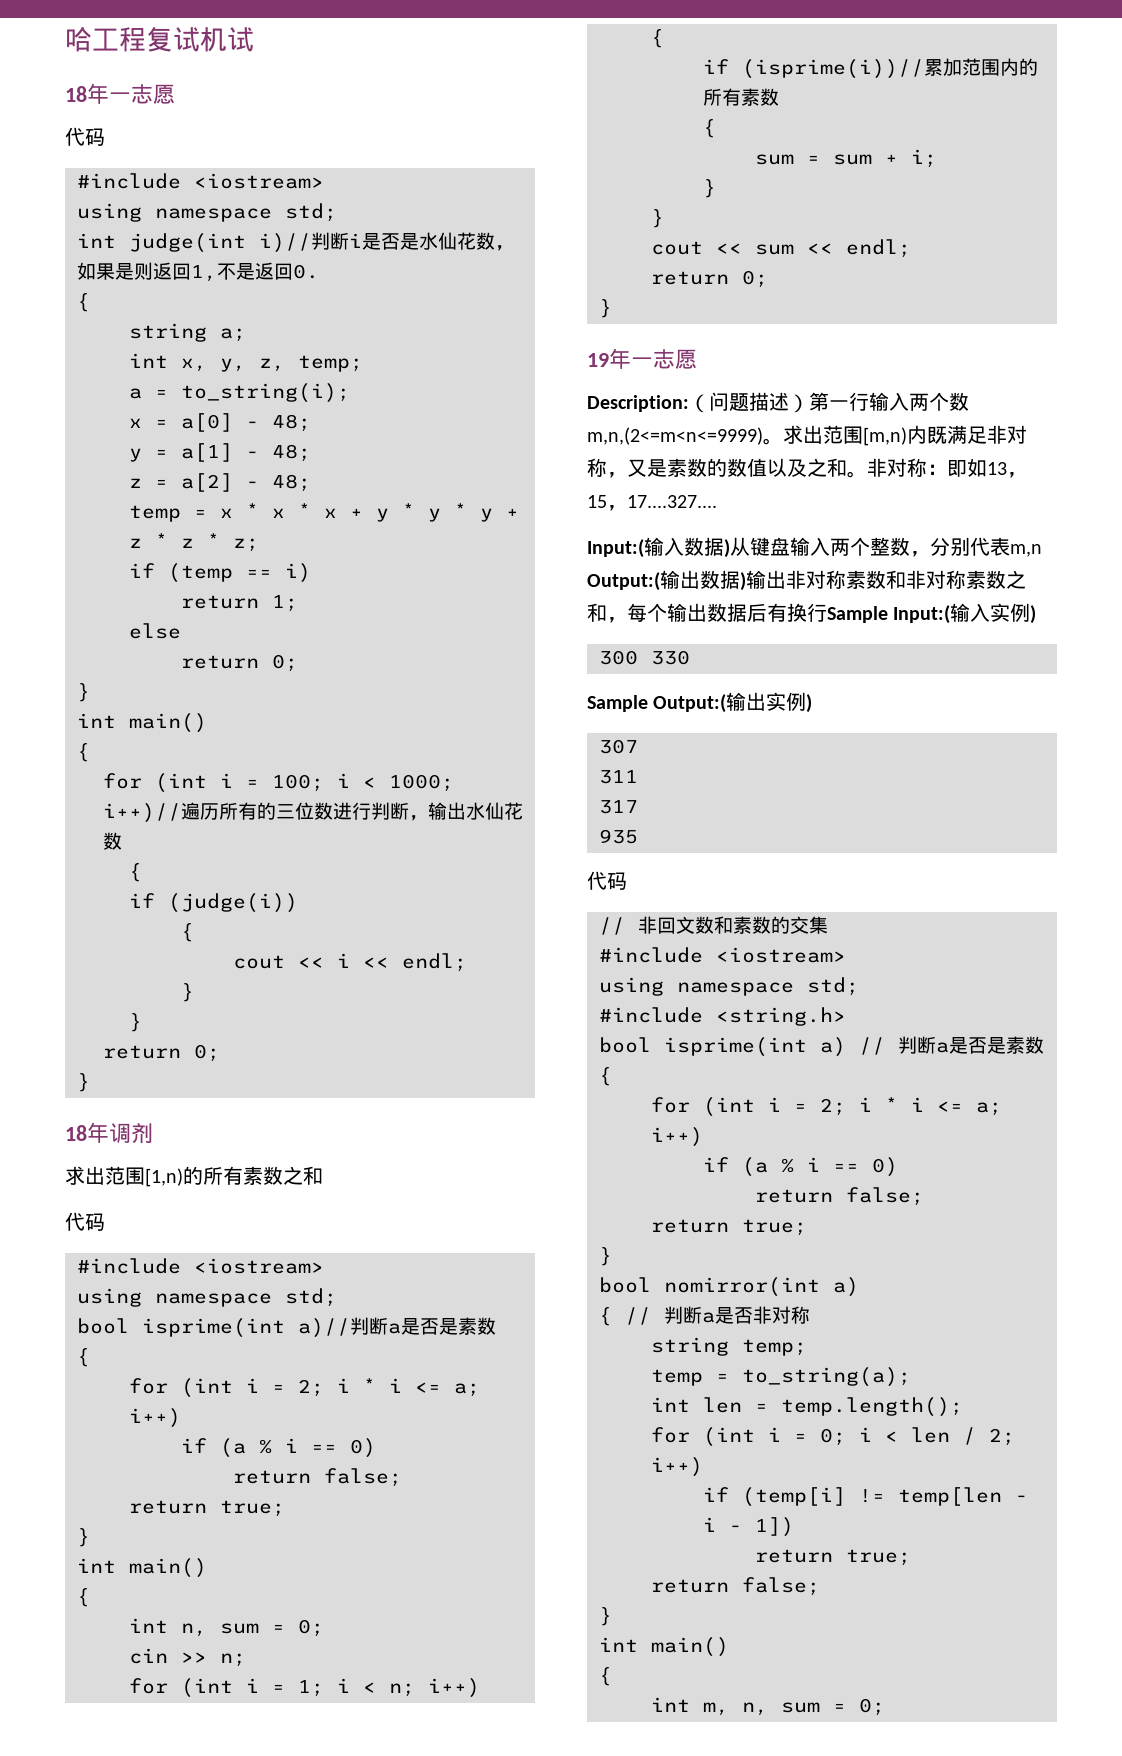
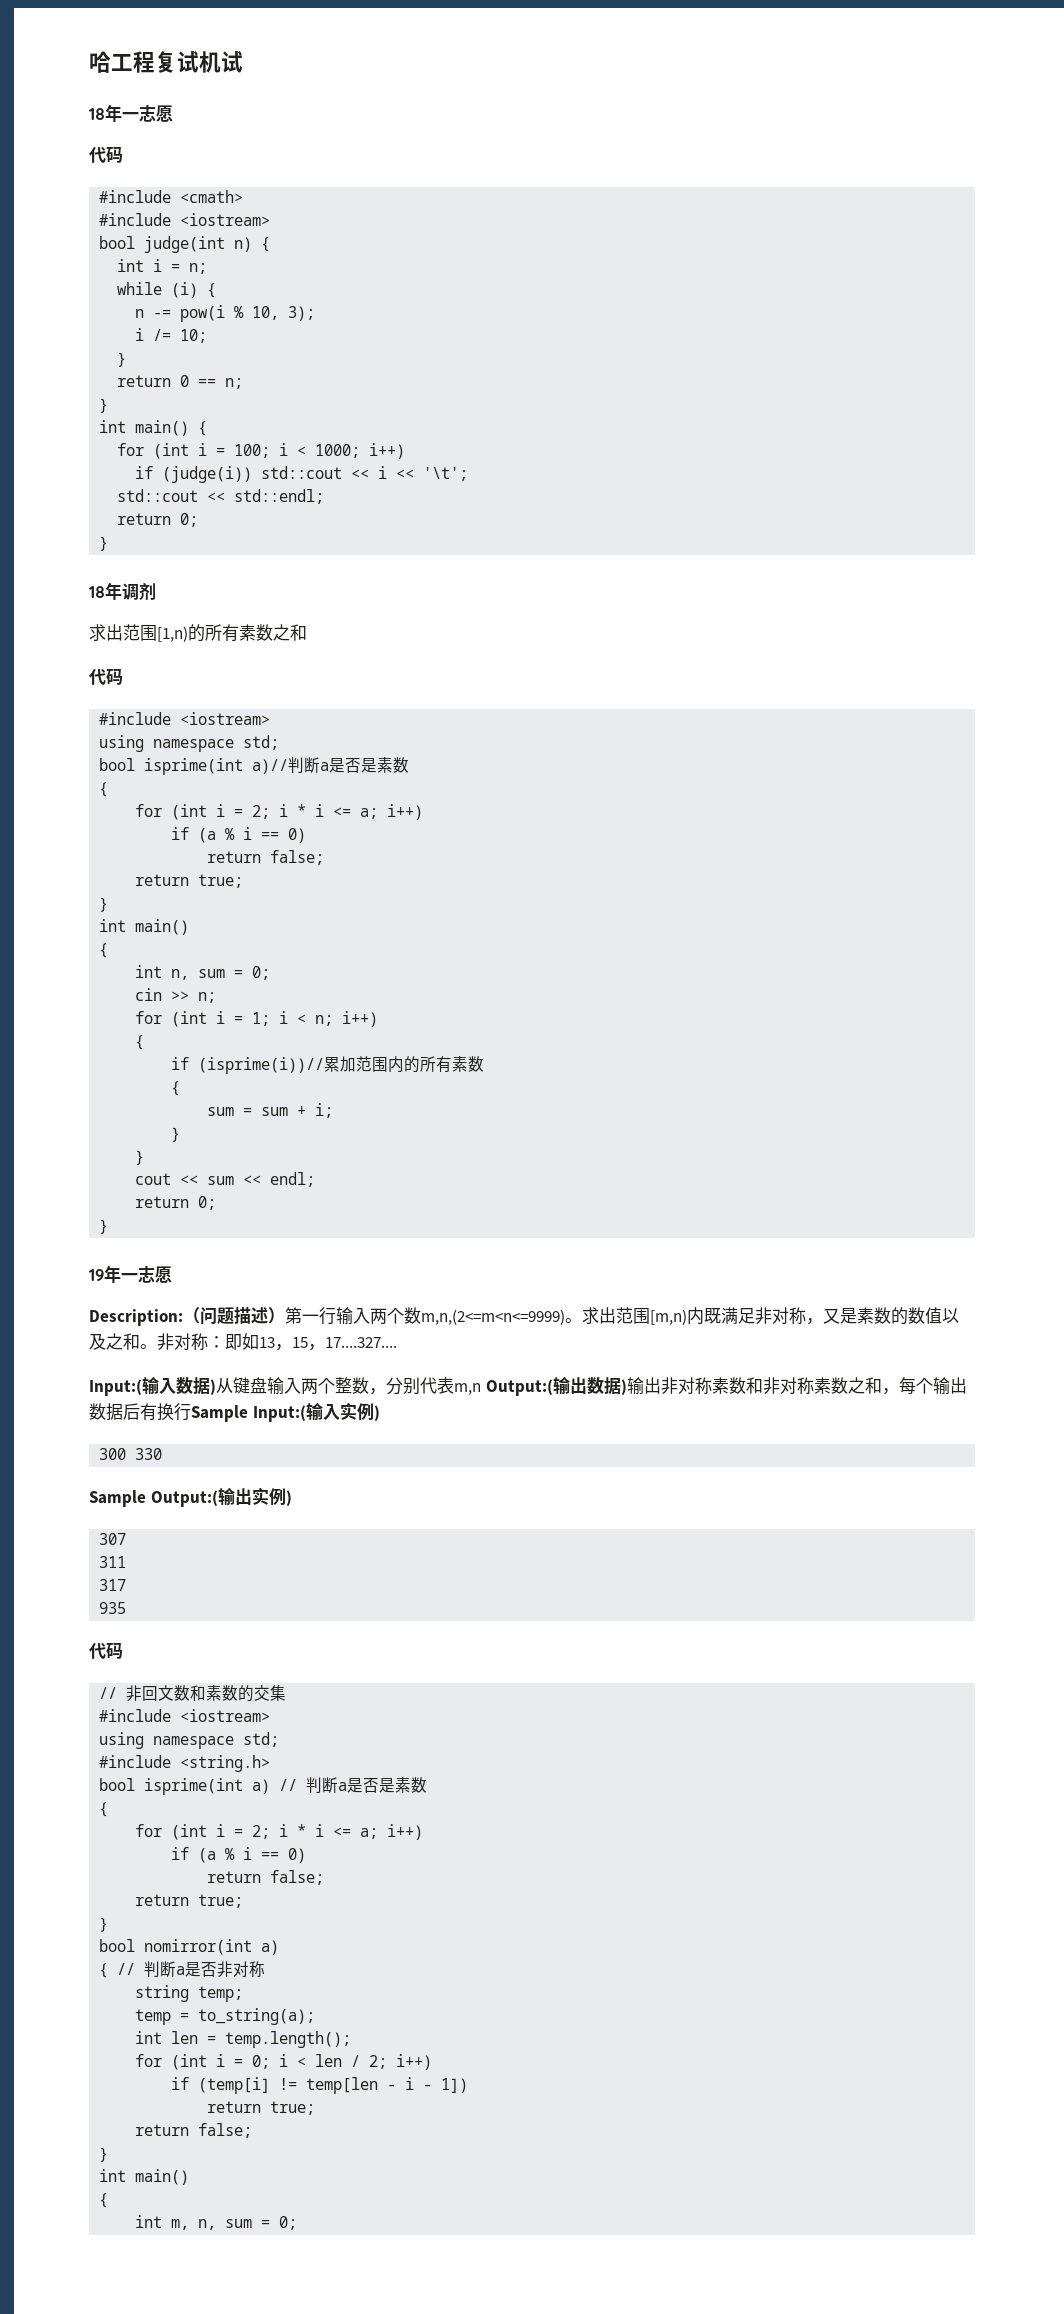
  18年一志愿
  代码
+ #include <cmath>
  #include <iostream>
- using namespace std;
- int judge(int i)//判断i是否是水仙花数，如果是则返回1,不是返回0.
- {
- string a;
- int x, y, z, temp;
- a = to_string(i);
- x = a[0] - 48;
- y = a[1] - 48;
- z = a[2] - 48;
- temp = x * x * x + y * y * y + z * z * z;
- if (temp == i)
- return 1;
- else
- return 0;
+ bool judge(int n) {
+ int i = n;
+ while (i) {
+ n -= pow(i % 10, 3);
+ i /= 10;
  }
- int main()
- {
+ return 0 == n;
+ }
+ int main() {
- for (int i = 100; i < 1000; i++)//遍历所有的三位数进行判断，输出水仙花数
- {
+ for (int i = 100; i < 1000; i++)
- if (judge(i))
- {
- cout << i << endl;
- }
- }
+ if (judge(i)) std::cout << i << '\t';
+ std::cout << std::endl;

